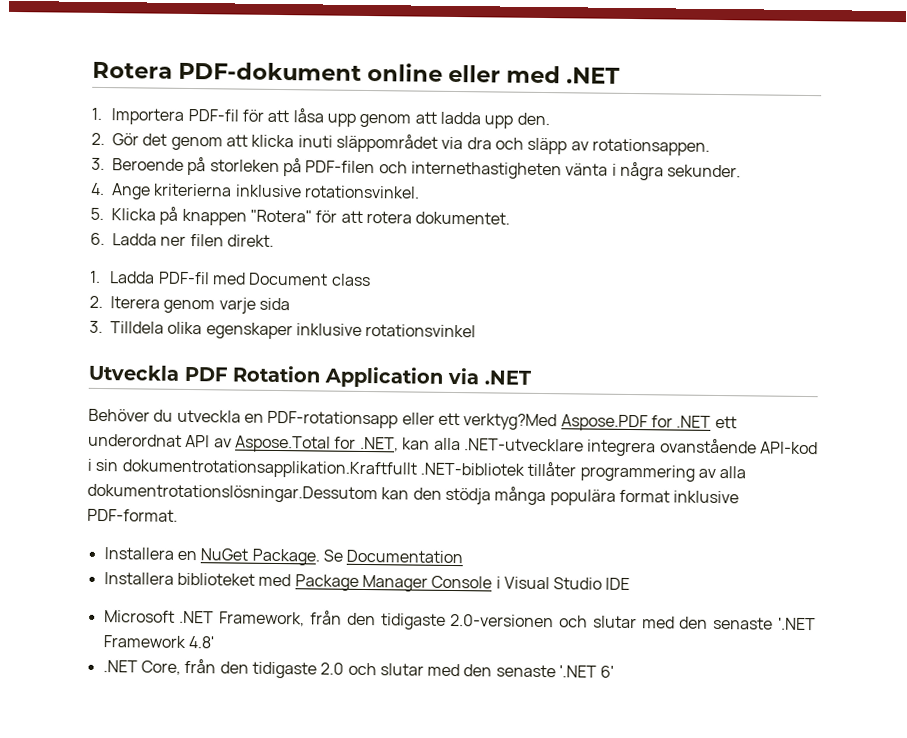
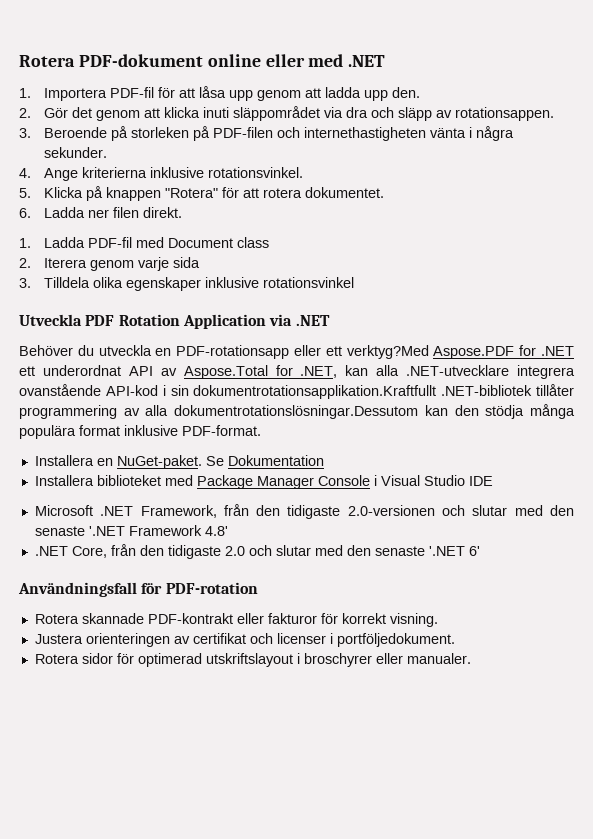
- Installera en NuGet Package. Se Documentation
+ Installera en NuGet-paket. Se Dokumentation
+ Användningsfall för PDF-rotation
+ Rotera skannade PDF-kontrakt eller fakturor för korrekt visning.
+ Justera orienteringen av certifikat och licenser i portföljedokument.
+ Rotera sidor för optimerad utskriftslayout i broschyrer eller manualer.

